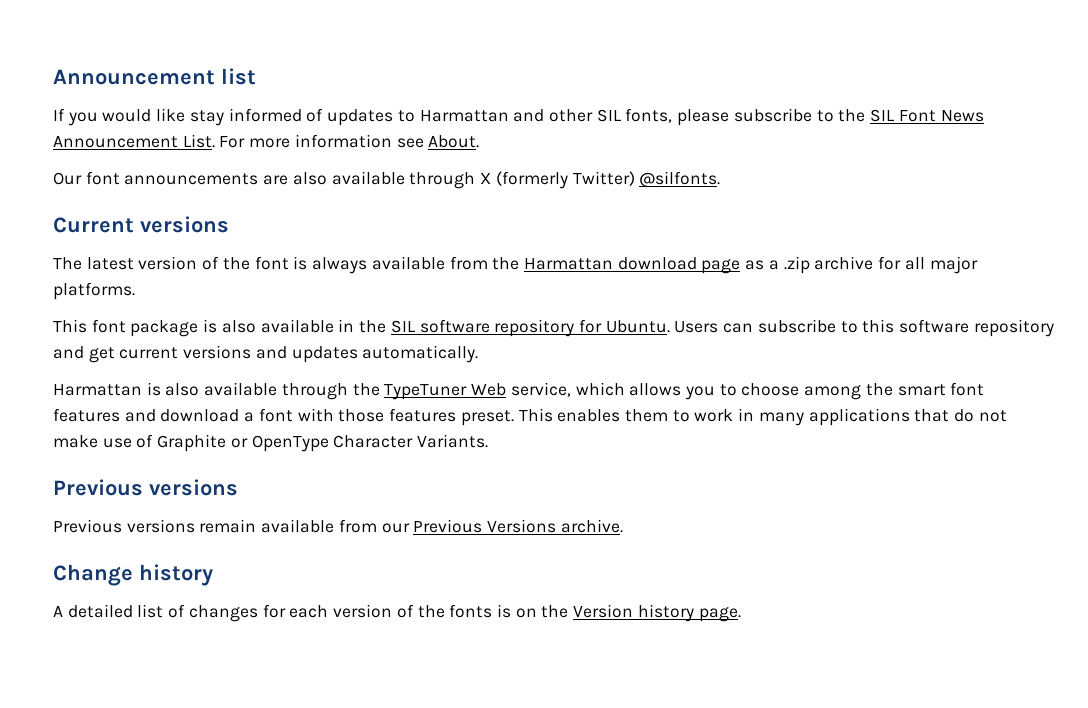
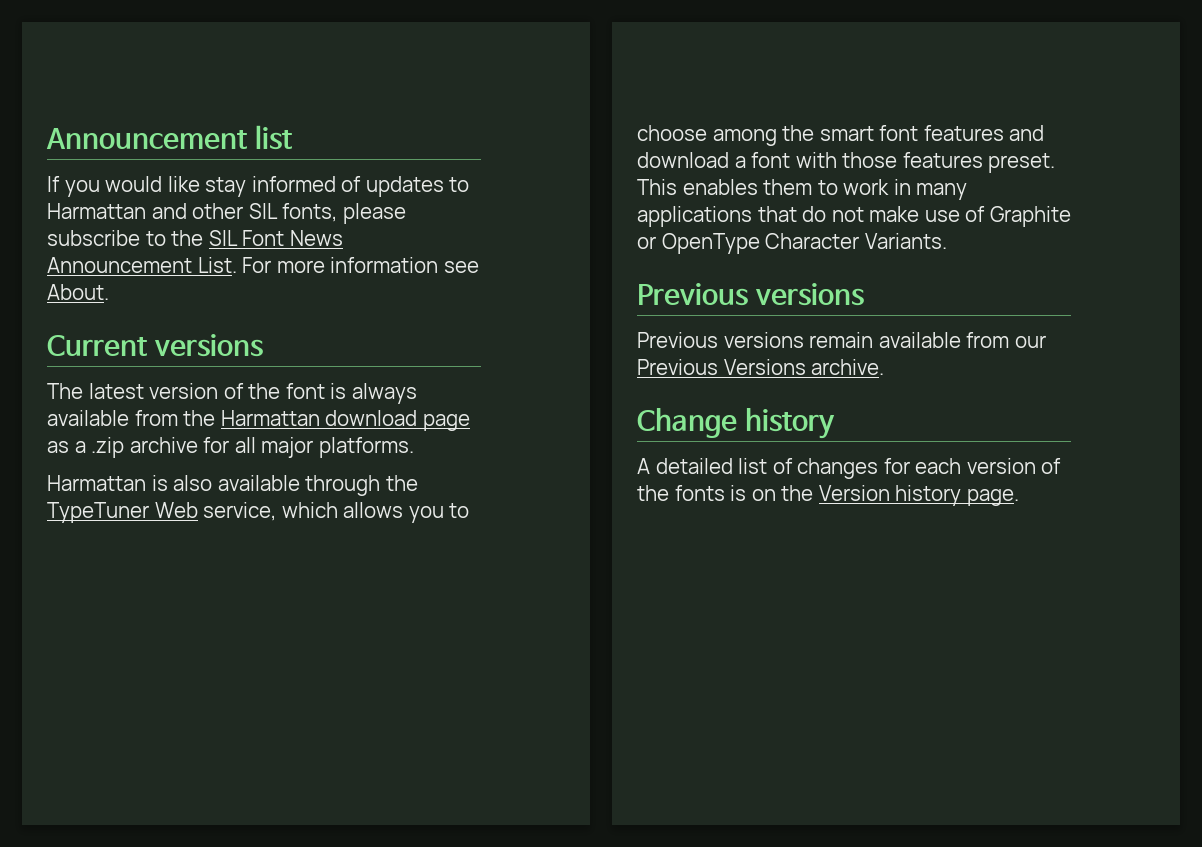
- Our font announcements are also available through X (formerly Twitter) @silfonts.
- This font package is also available in the SIL software repository for Ubuntu. Users can subscribe to this software repository and get current versions and updates automatically.

